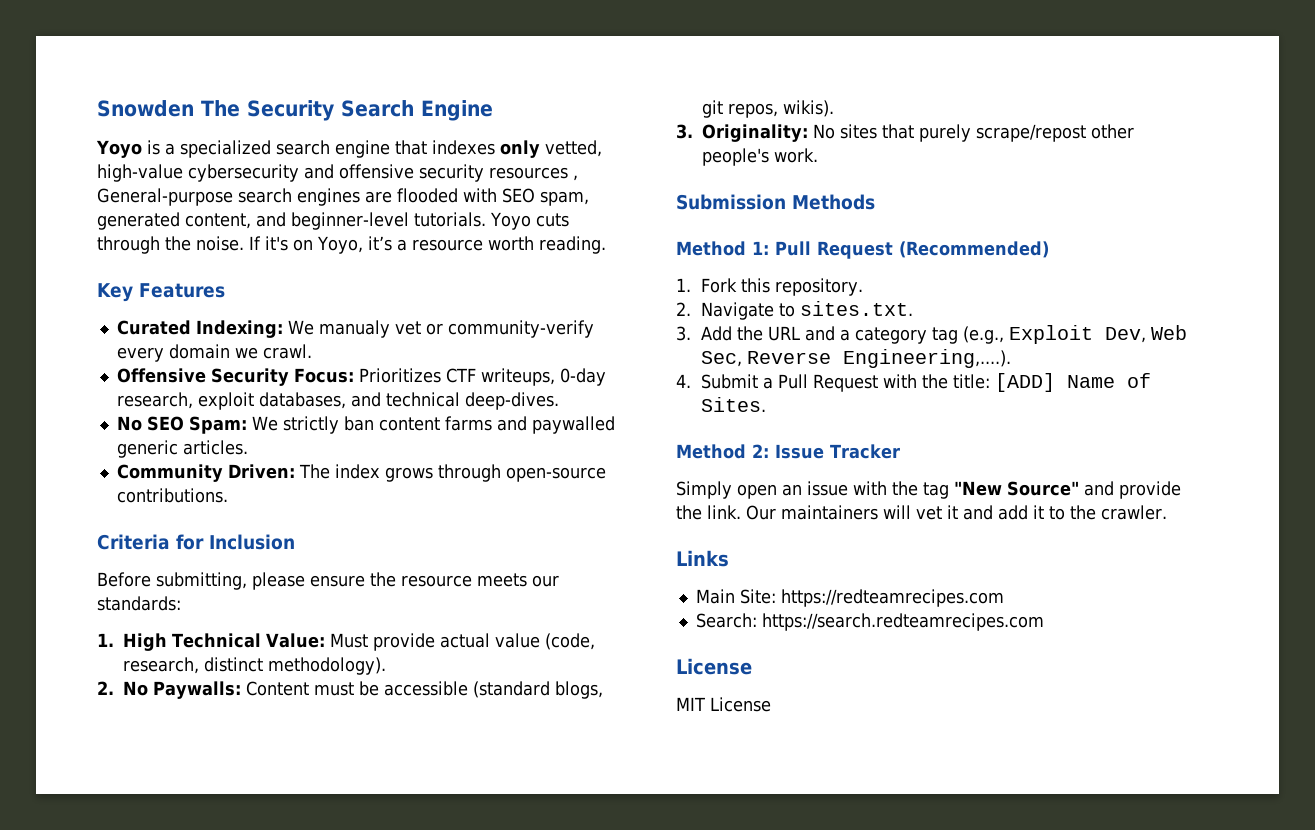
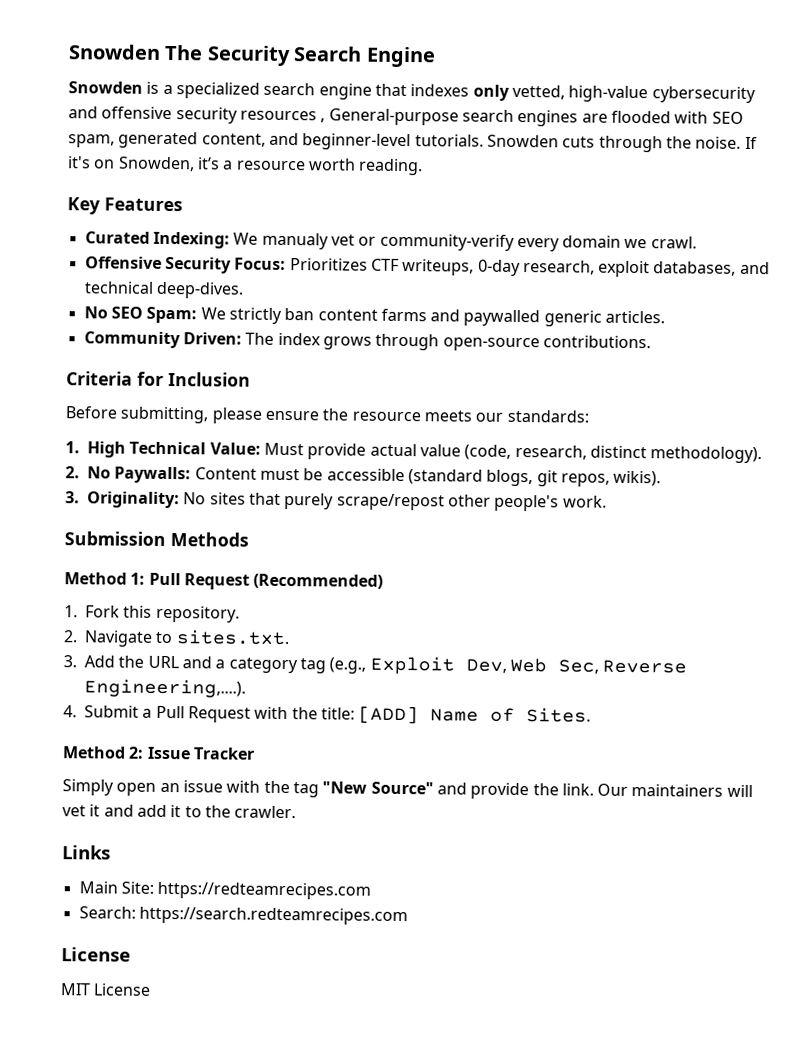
- Yoyo is a specialized search engine that indexes only vetted, high-value cybersecurity and offensive security resources , General-purpose search engines are flooded with SEO spam, generated content, and beginner-level tutorials.
+ Snowden is a specialized search engine that indexes only vetted, high-value cybersecurity and offensive security resources , General-purpose search engines are flooded with SEO spam, generated content, and beginner-level tutorials.
- Yoyo cuts through the noise.
+ Snowden cuts through the noise.
- If it's on Yoyo, it’s a resource worth reading.
+ If it's on Snowden, it’s a resource worth reading.

